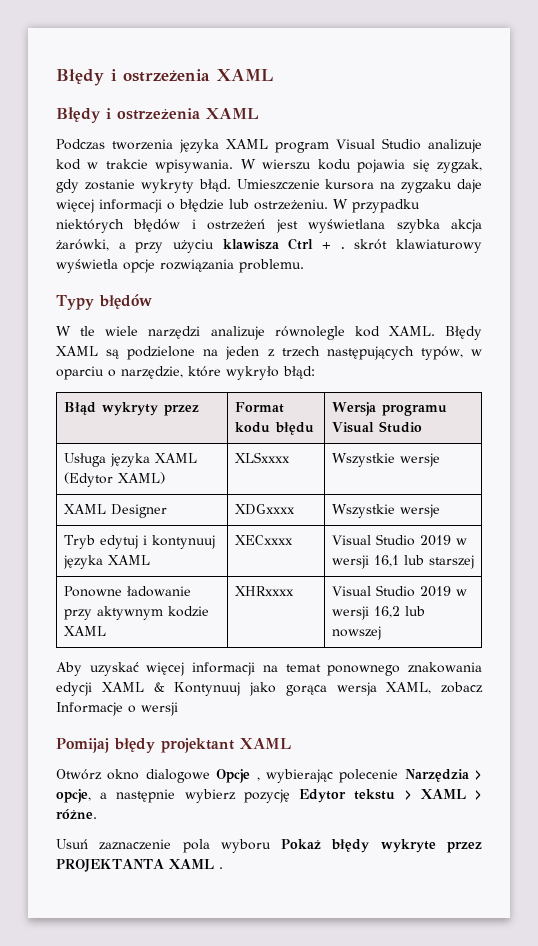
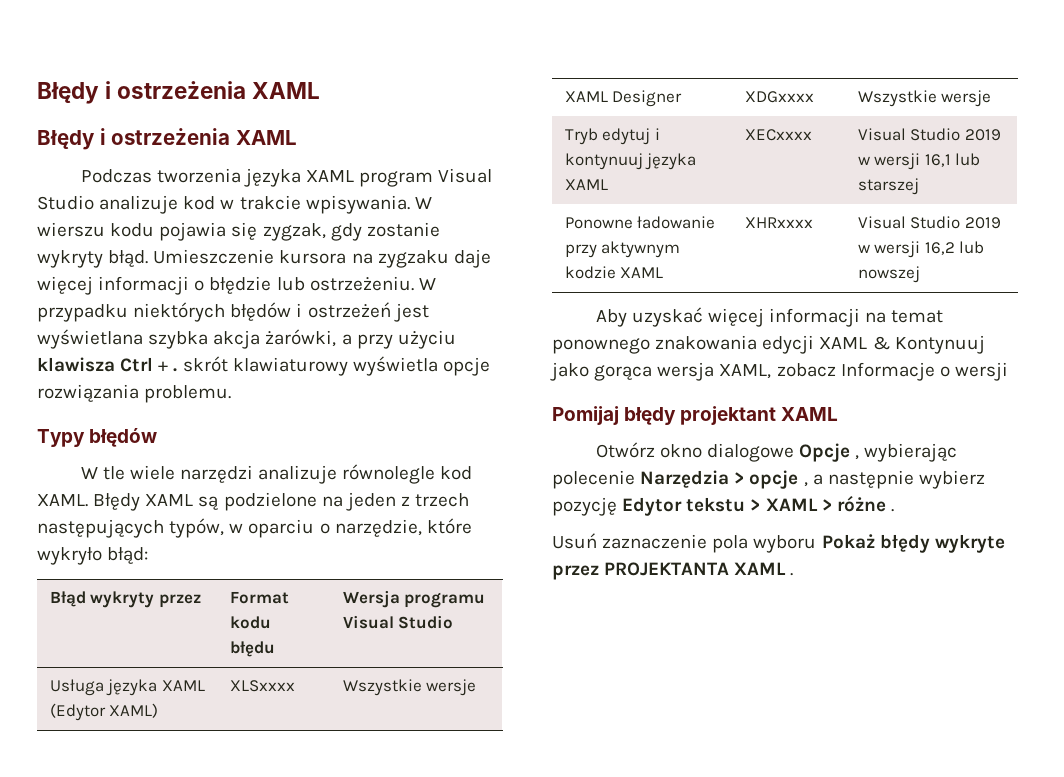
- Otwórz okno dialogowe Opcje , wybierając polecenie Narzędzia > opcje, a następnie wybierz pozycję Edytor tekstu > XAML > różne.
+ Otwórz okno dialogowe Opcje , wybierając polecenie Narzędzia > opcje , a następnie wybierz pozycję Edytor tekstu > XAML > różne .

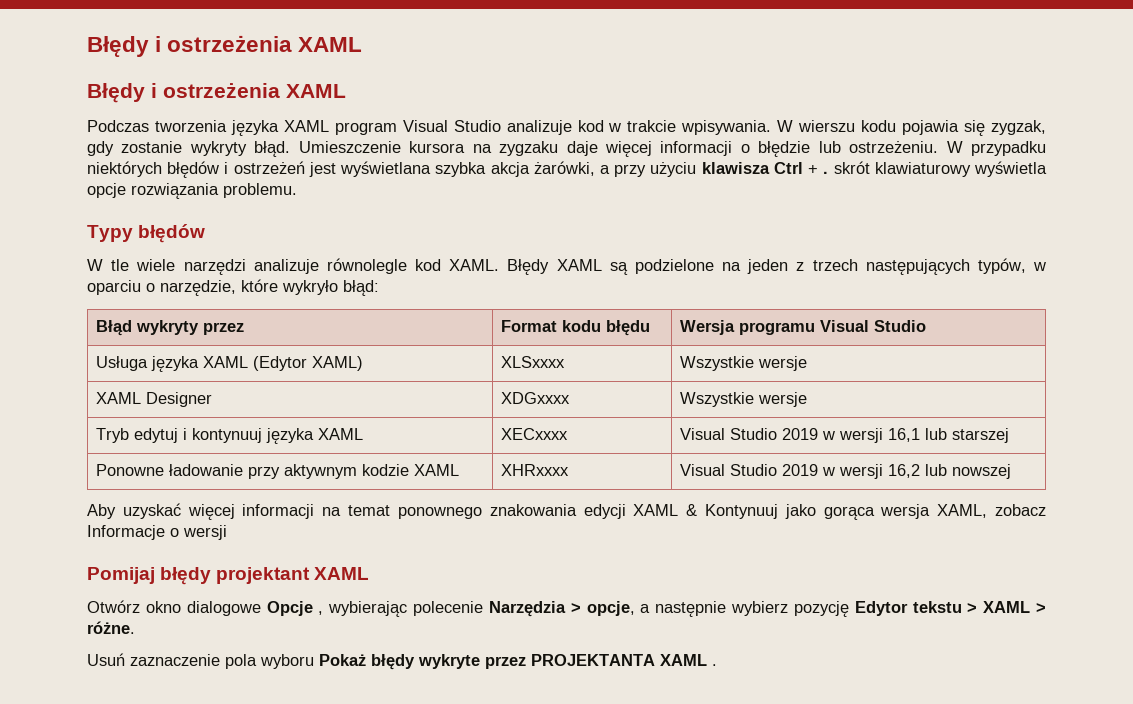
- Otwórz okno dialogowe Opcje , wybierając polecenie Narzędzia > opcje , a następnie wybierz pozycję Edytor tekstu > XAML > różne .
+ Otwórz okno dialogowe Opcje , wybierając polecenie Narzędzia > opcje, a następnie wybierz pozycję Edytor tekstu > XAML > różne.

